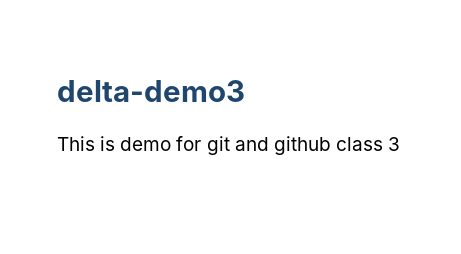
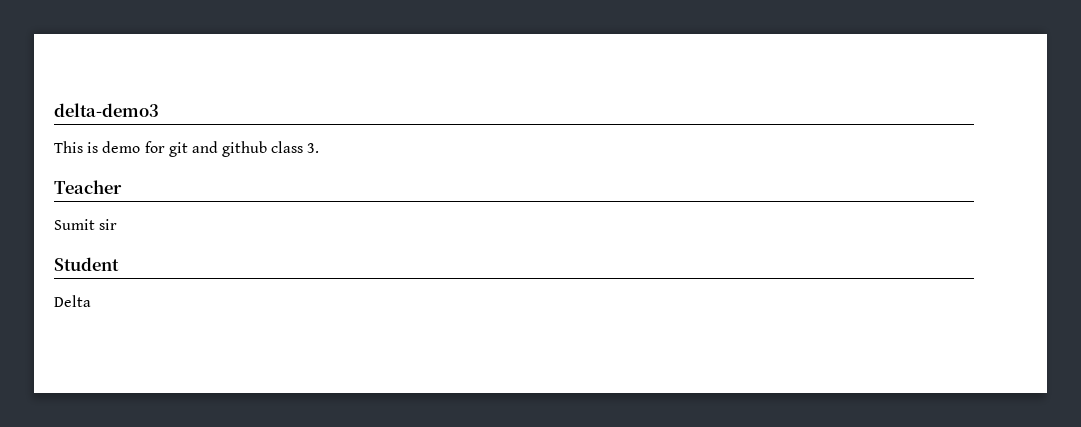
- This is demo for git and github class 3
+ This is demo for git and github class 3.
+ Teacher
+ Sumit sir
+ Student
+ Delta

